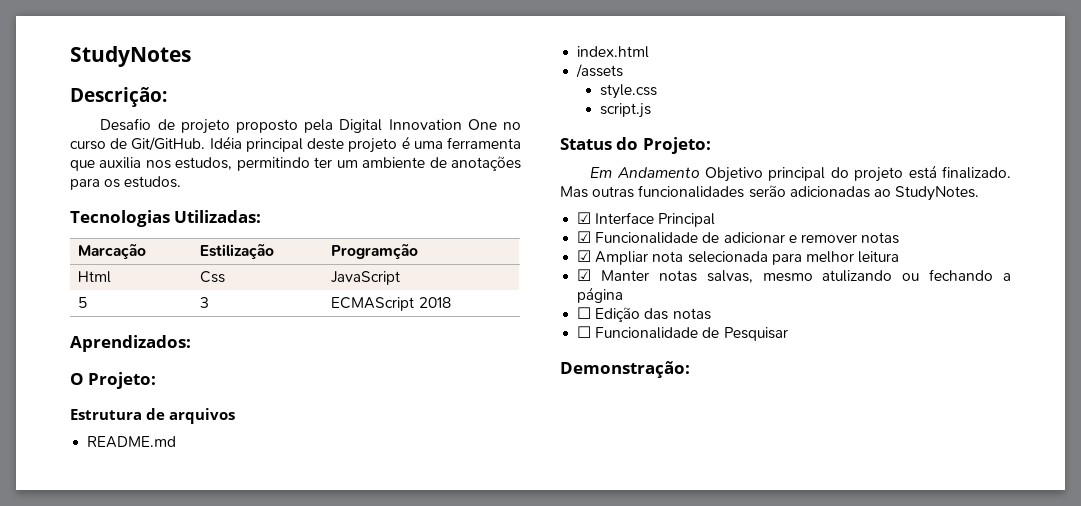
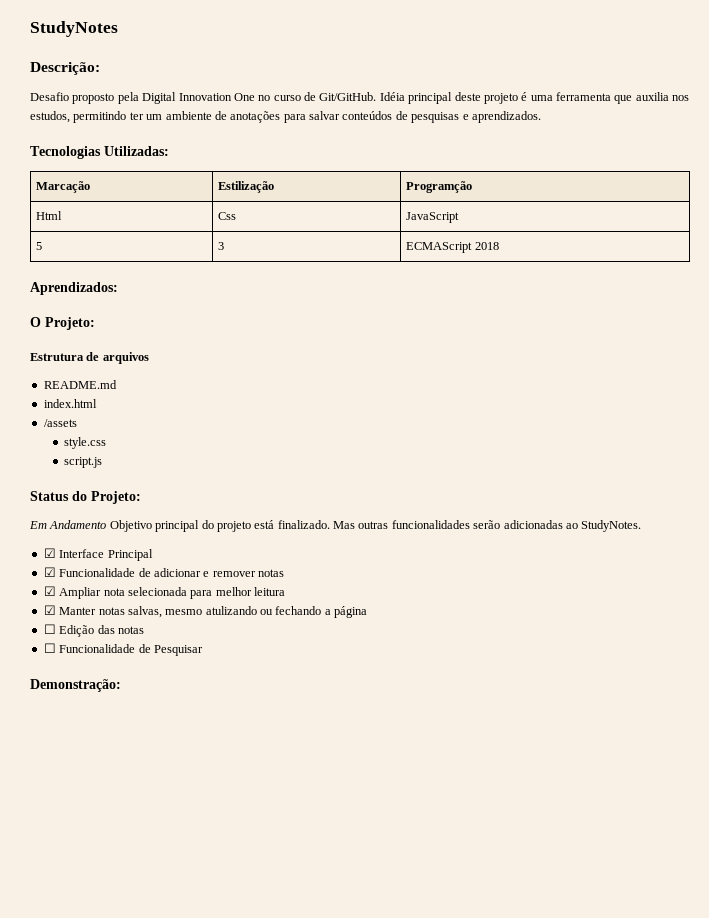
- Desafio de projeto proposto pela Digital Innovation One no curso de Git/GitHub.
+ Desafio proposto pela Digital Innovation One no curso de Git/GitHub.
- Idéia principal deste projeto é uma ferramenta que auxilia nos estudos, permitindo ter um ambiente de anotações para os estudos.
+ Idéia principal deste projeto é uma ferramenta que auxilia nos estudos, permitindo ter um ambiente de anotações para salvar conteúdos de pesquisas e aprendizados.

